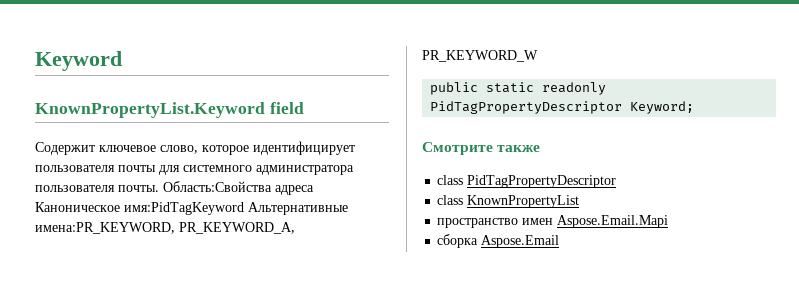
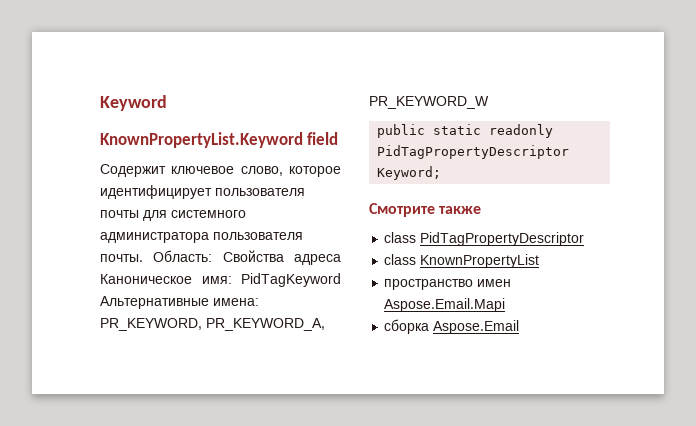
- Область:Свойства адреса Каноническое имя:PidTagKeyword Альтернативные имена:PR_KEYWORD, PR_KEYWORD_A, PR_KEYWORD_W
+ Область: Свойства адреса Каноническое имя: PidTagKeyword Альтернативные имена: PR_KEYWORD, PR_KEYWORD_A, PR_KEYWORD_W

